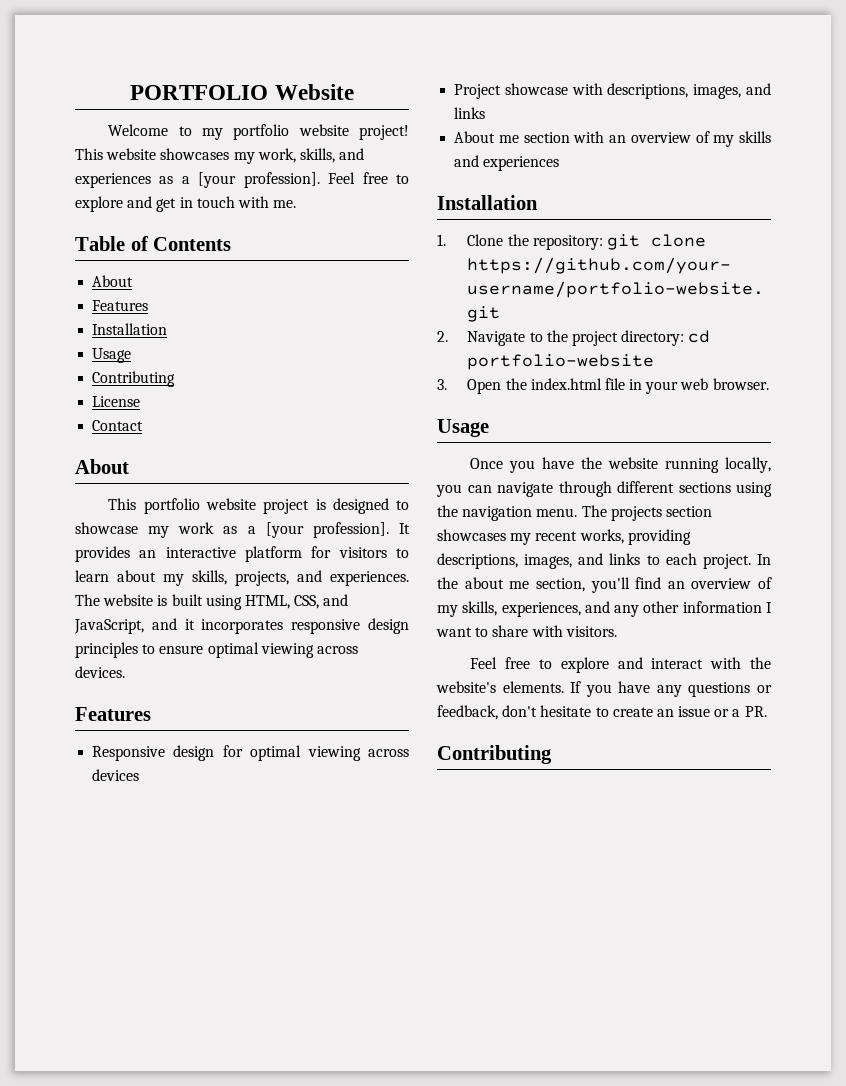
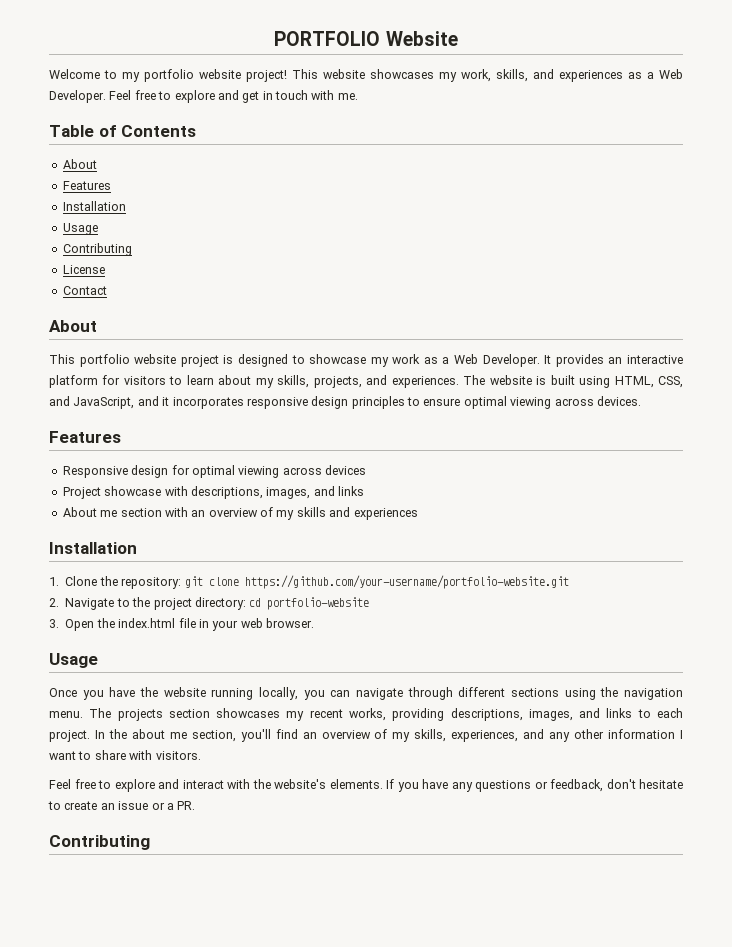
- This website showcases my work, skills, and experiences as a [your profession].
+ This website showcases my work, skills, and experiences as a Web Developer.
- This portfolio website project is designed to showcase my work as a [your profession].
+ This portfolio website project is designed to showcase my work as a Web Developer.

